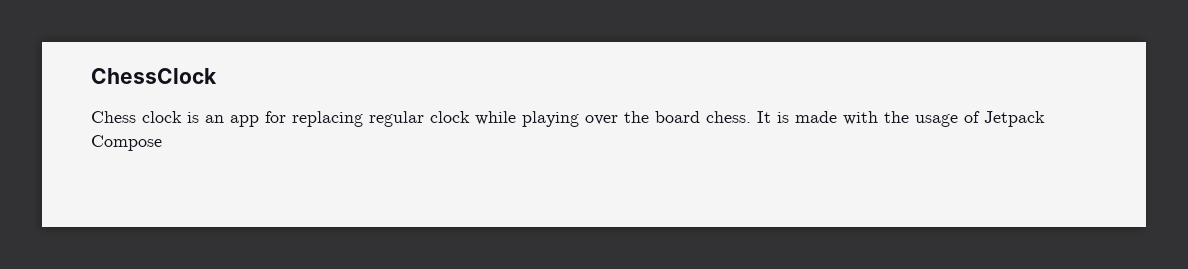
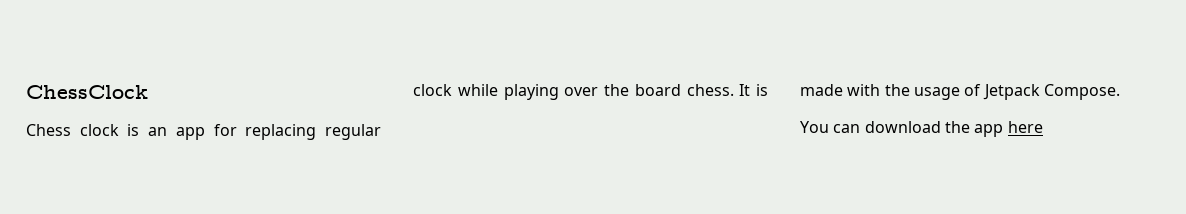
- It is made with the usage of Jetpack Compose
+ It is made with the usage of Jetpack Compose.
+ You can download the app here

